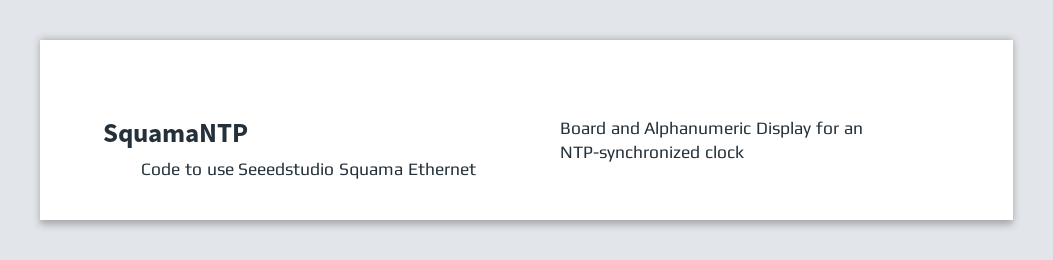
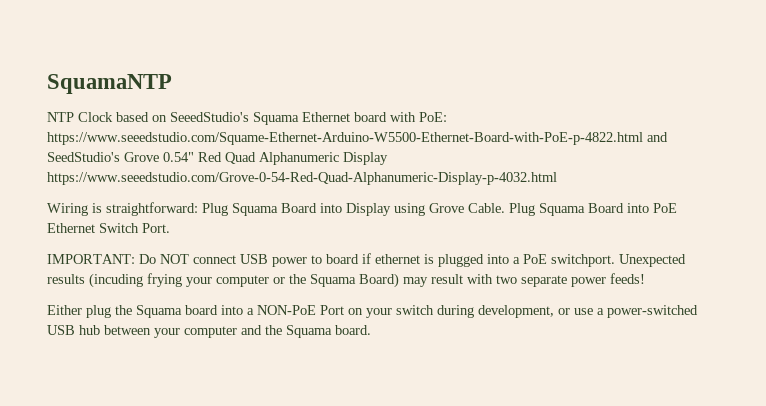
- Code to use Seeedstudio Squama Ethernet Board and Alphanumeric Display for an NTP-synchronized clock
+ NTP Clock based on SeeedStudio's Squama Ethernet board with PoE: https://www.seeedstudio.com/Squame-Ethernet-Arduino-W5500-Ethernet-Board-with-PoE-p-4822.html and SeedStudio's Grove 0.54" Red Quad Alphanumeric Display https://www.seeedstudio.com/Grove-0-54-Red-Quad-Alphanumeric-Display-p-4032.html
+ Wiring is straightforward: Plug Squama Board into Display using Grove Cable. Plug Squama Board into PoE Ethernet Switch Port.
+ IMPORTANT: Do NOT connect USB power to board if ethernet is plugged into a PoE switchport. Unexpected results (incuding frying your computer or the Squama Board) may result with two separate power feeds!
+ Either plug the Squama board into a NON-PoE Port on your switch during development, or use a power-switched USB hub between your computer and the Squama board.

